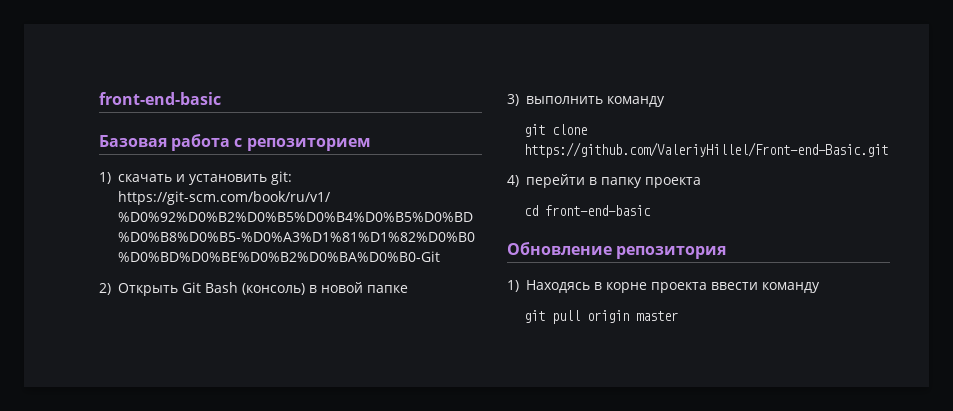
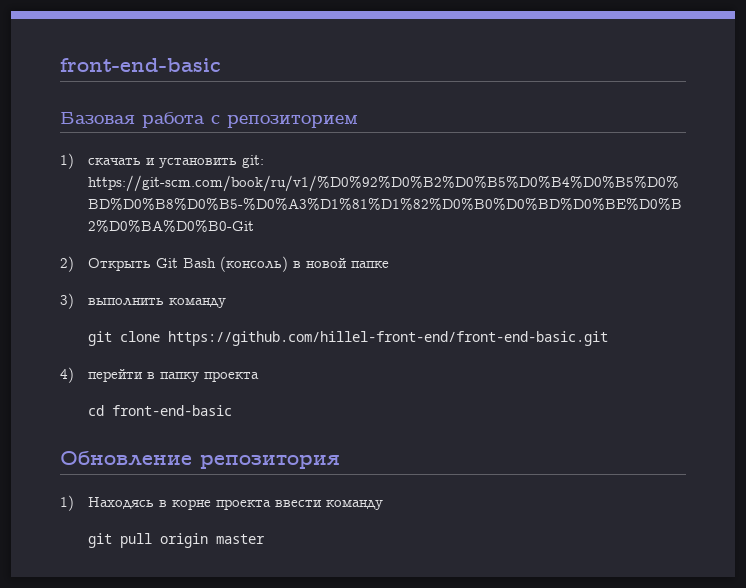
- git clone https://github.com/ValeriyHillel/Front-end-Basic.git
+ git clone https://github.com/hillel-front-end/front-end-basic.git

